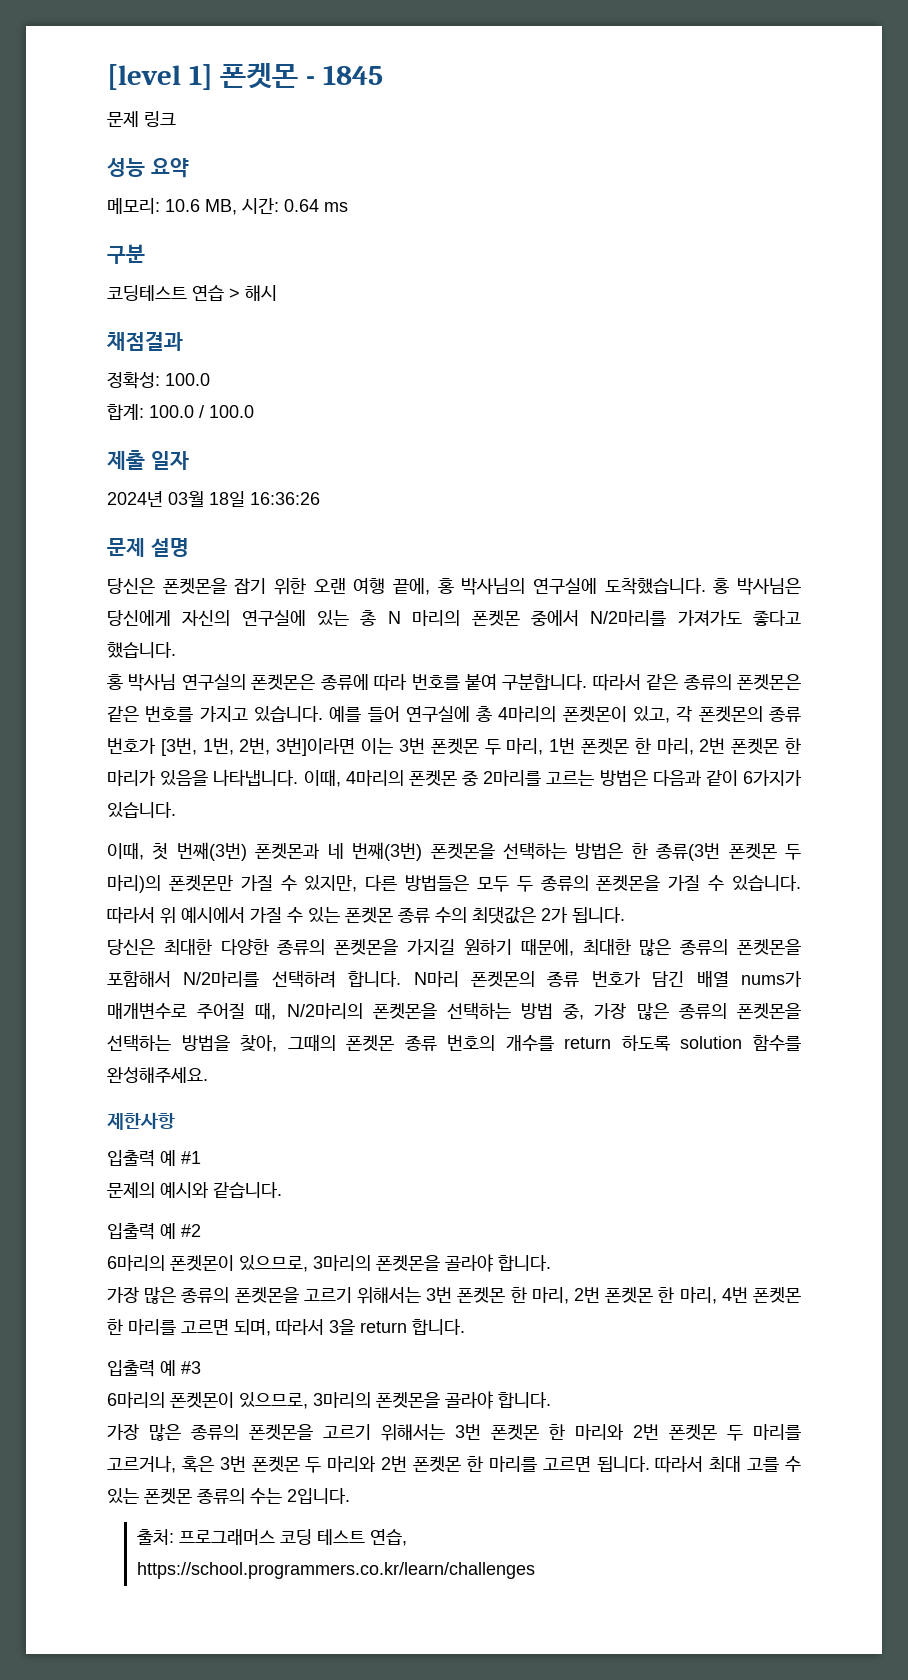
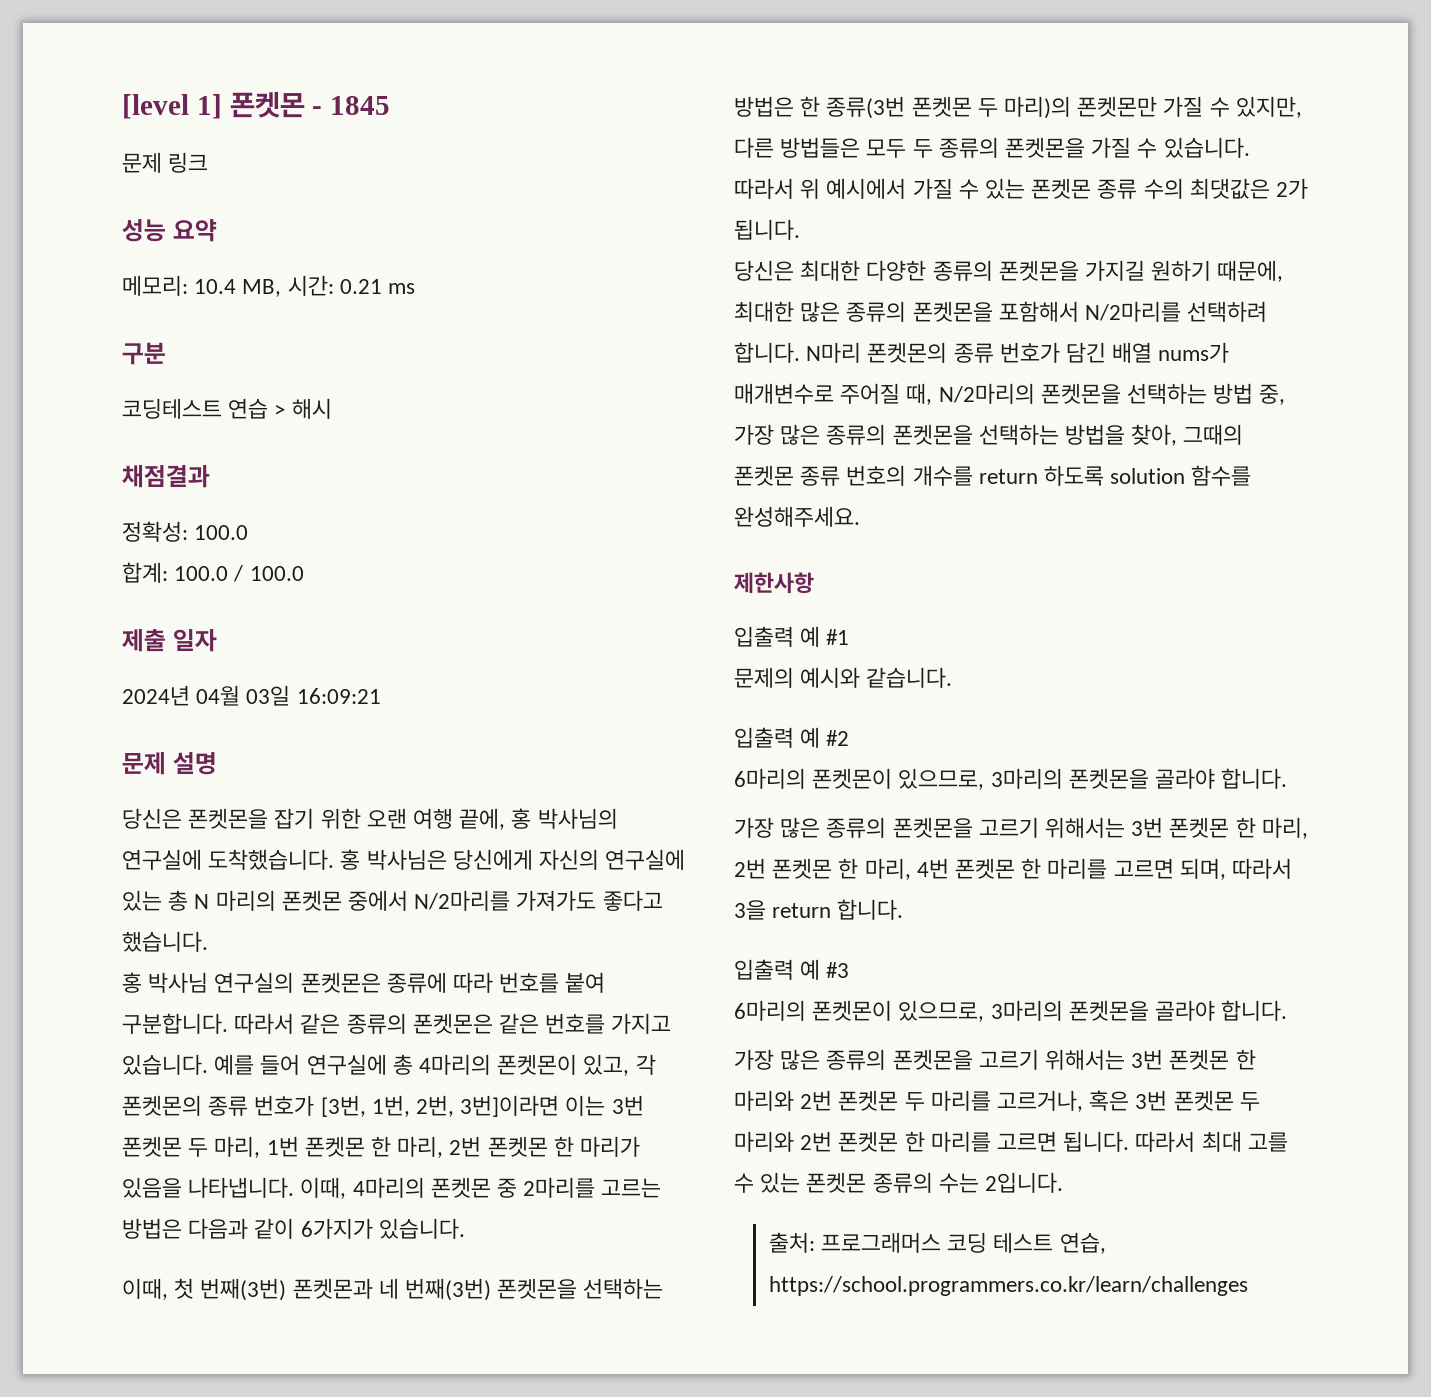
- 메모리: 10.6 MB, 시간: 0.64 ms
+ 메모리: 10.4 MB, 시간: 0.21 ms
- 2024년 03월 18일 16:36:26
+ 2024년 04월 03일 16:09:21

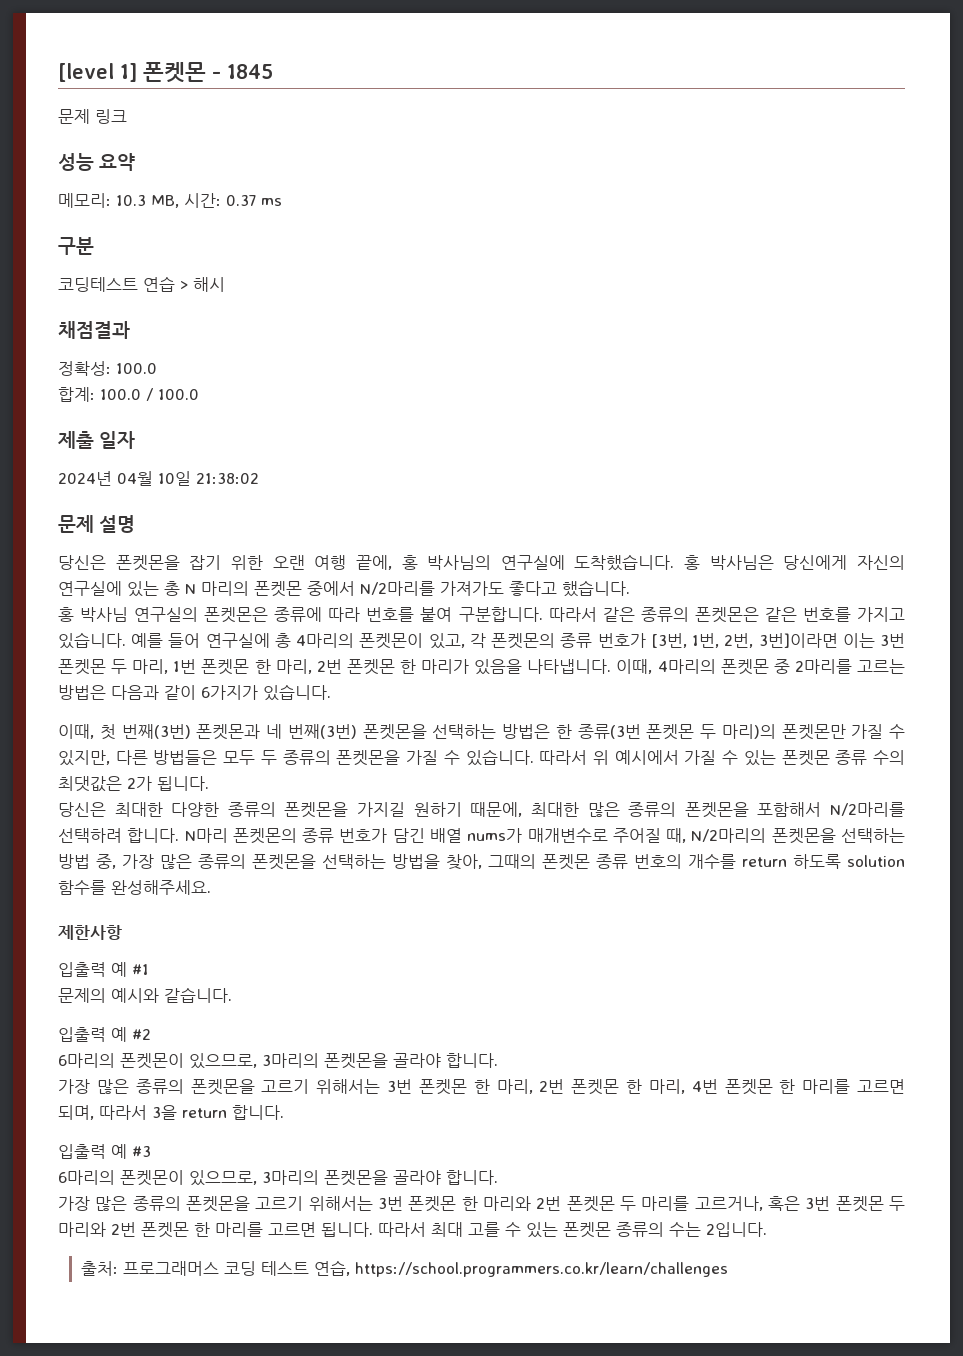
- 메모리: 10.4 MB, 시간: 0.21 ms
+ 메모리: 10.3 MB, 시간: 0.37 ms
- 2024년 04월 03일 16:09:21
+ 2024년 04월 10일 21:38:02

